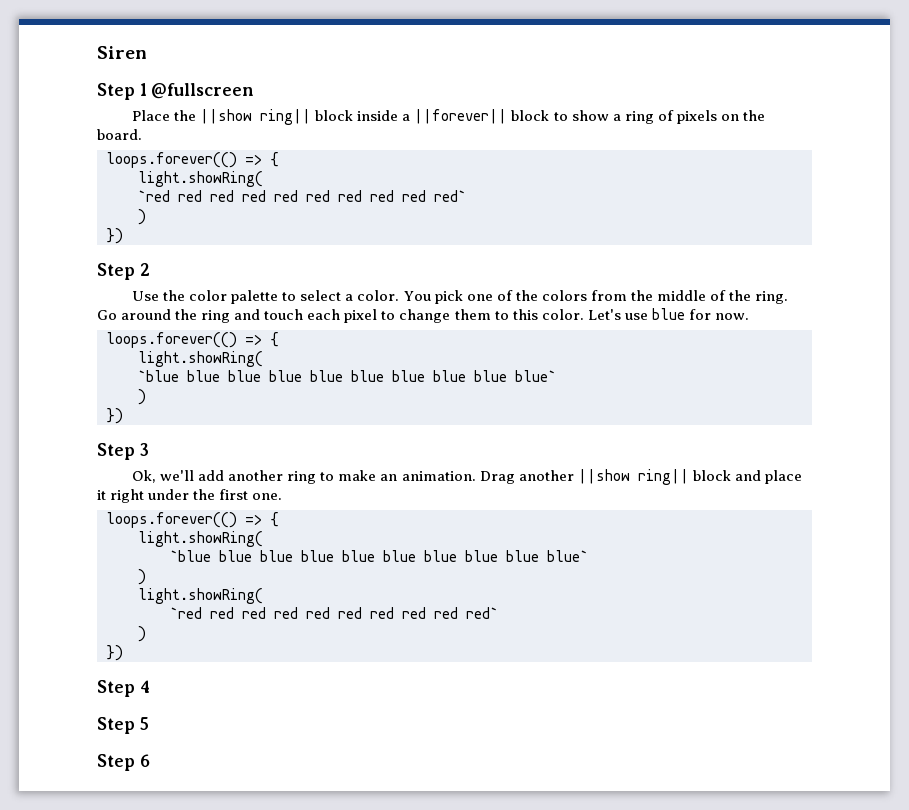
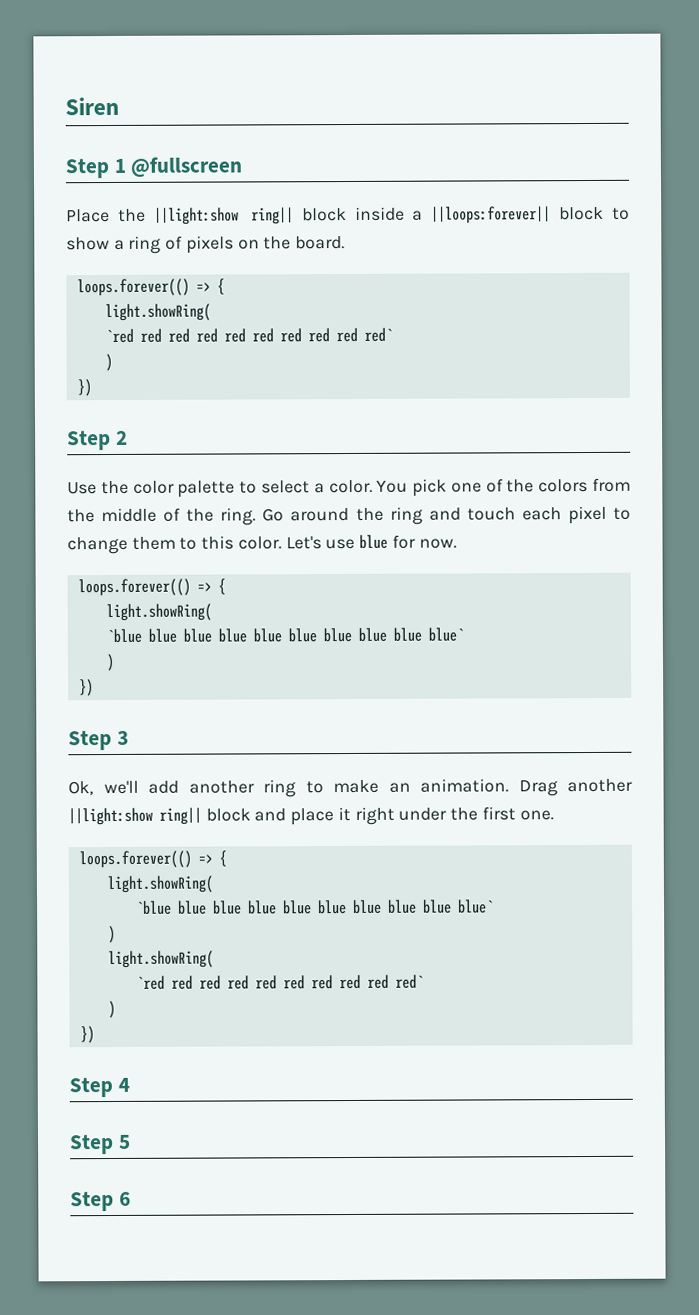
- Place the ||show ring|| block inside a ||forever|| block to show a ring of pixels on the board.
+ Place the ||light:show ring|| block inside a ||loops:forever|| block to show a ring of pixels on the board.
- Drag another ||show ring|| block and place it right under the first one.
+ Drag another ||light:show ring|| block and place it right under the first one.

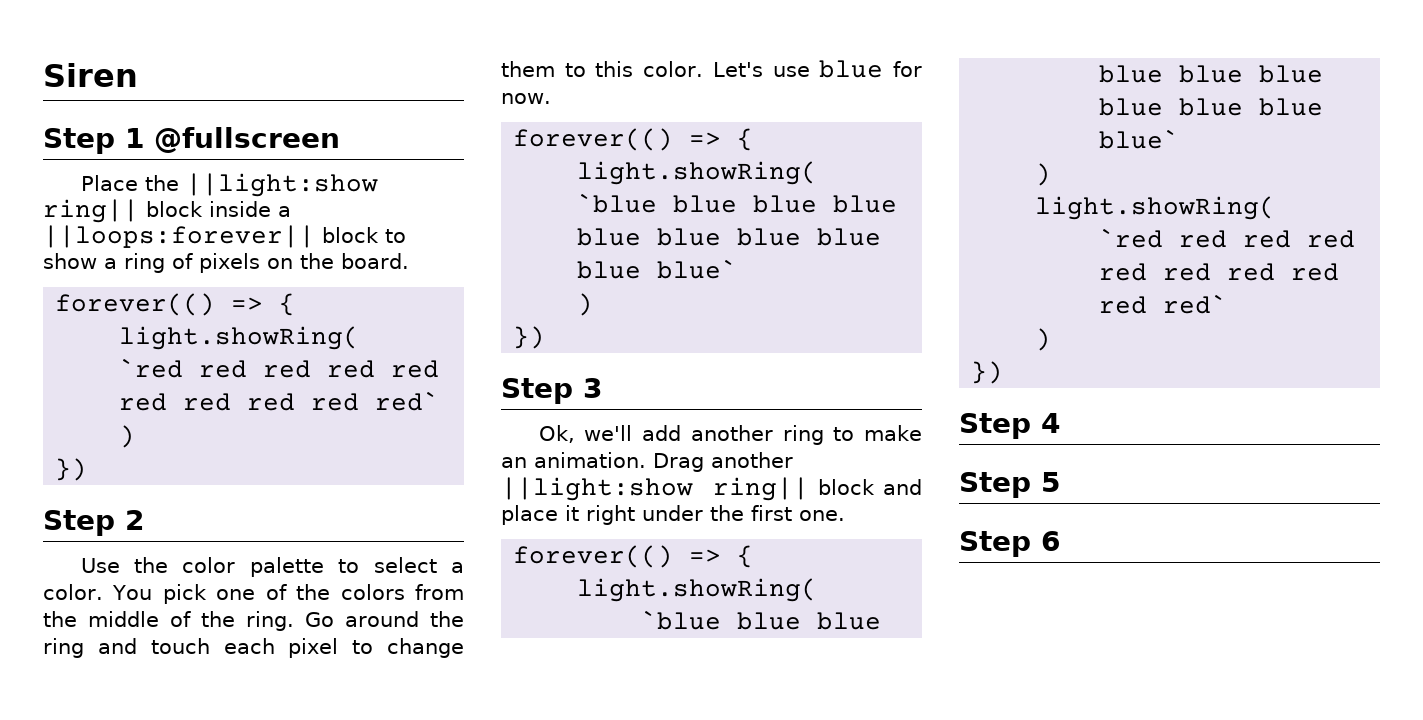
  Place the ||light:show ring|| block inside a ||loops:forever|| block to show a ring of pixels on the board.
- loops.forever(() => {
+ forever(() => {
  Let's use blue for now.
- loops.forever(() => {
+ forever(() => {
  Drag another ||light:show ring|| block and place it right under the first one.
- loops.forever(() => {
+ forever(() => {

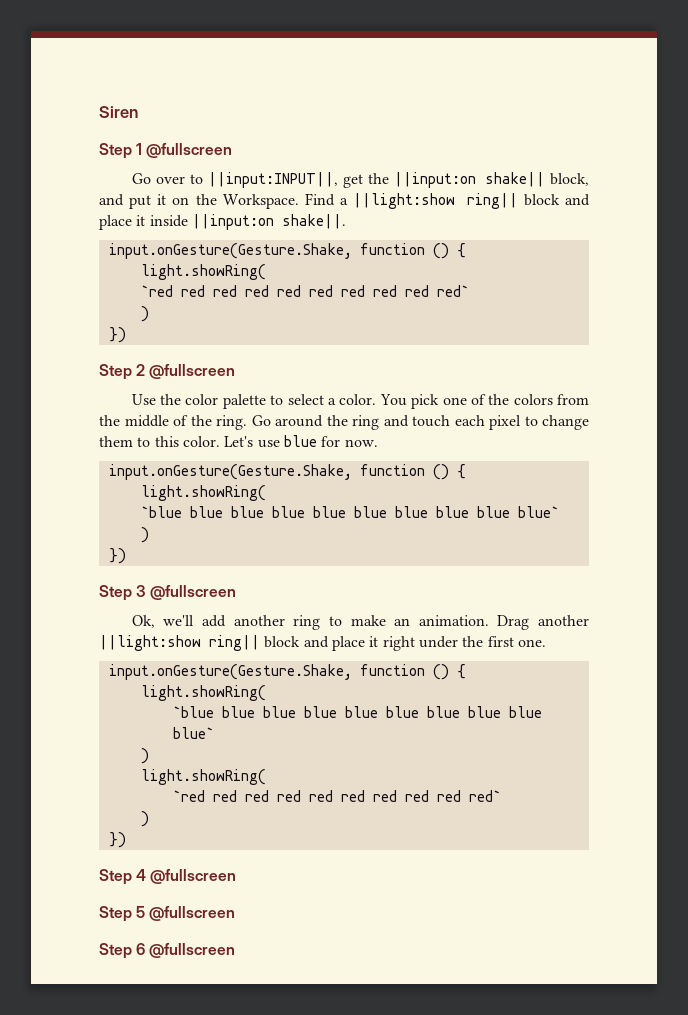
- Place the ||light:show ring|| block inside a ||loops:forever|| block to show a ring of pixels on the board.
- forever(() => {
+ Go over to ||input:INPUT||, get the ||input:on shake|| block, and put it on the Workspace. Find a ||light:show ring|| block and place it inside ||input:on shake||.
+ input.onGesture(Gesture.Shake, function () {
- Step 2
+ Step 2 @fullscreen
  Let's use blue for now.
- forever(() => {
+ input.onGesture(Gesture.Shake, function () {
- Step 3
+ Step 3 @fullscreen
  Drag another ||light:show ring|| block and place it right under the first one.
- forever(() => {
+ input.onGesture(Gesture.Shake, function () {
- Step 4
+ Step 4 @fullscreen
- Step 5
+ Step 5 @fullscreen
- Step 6
+ Step 6 @fullscreen

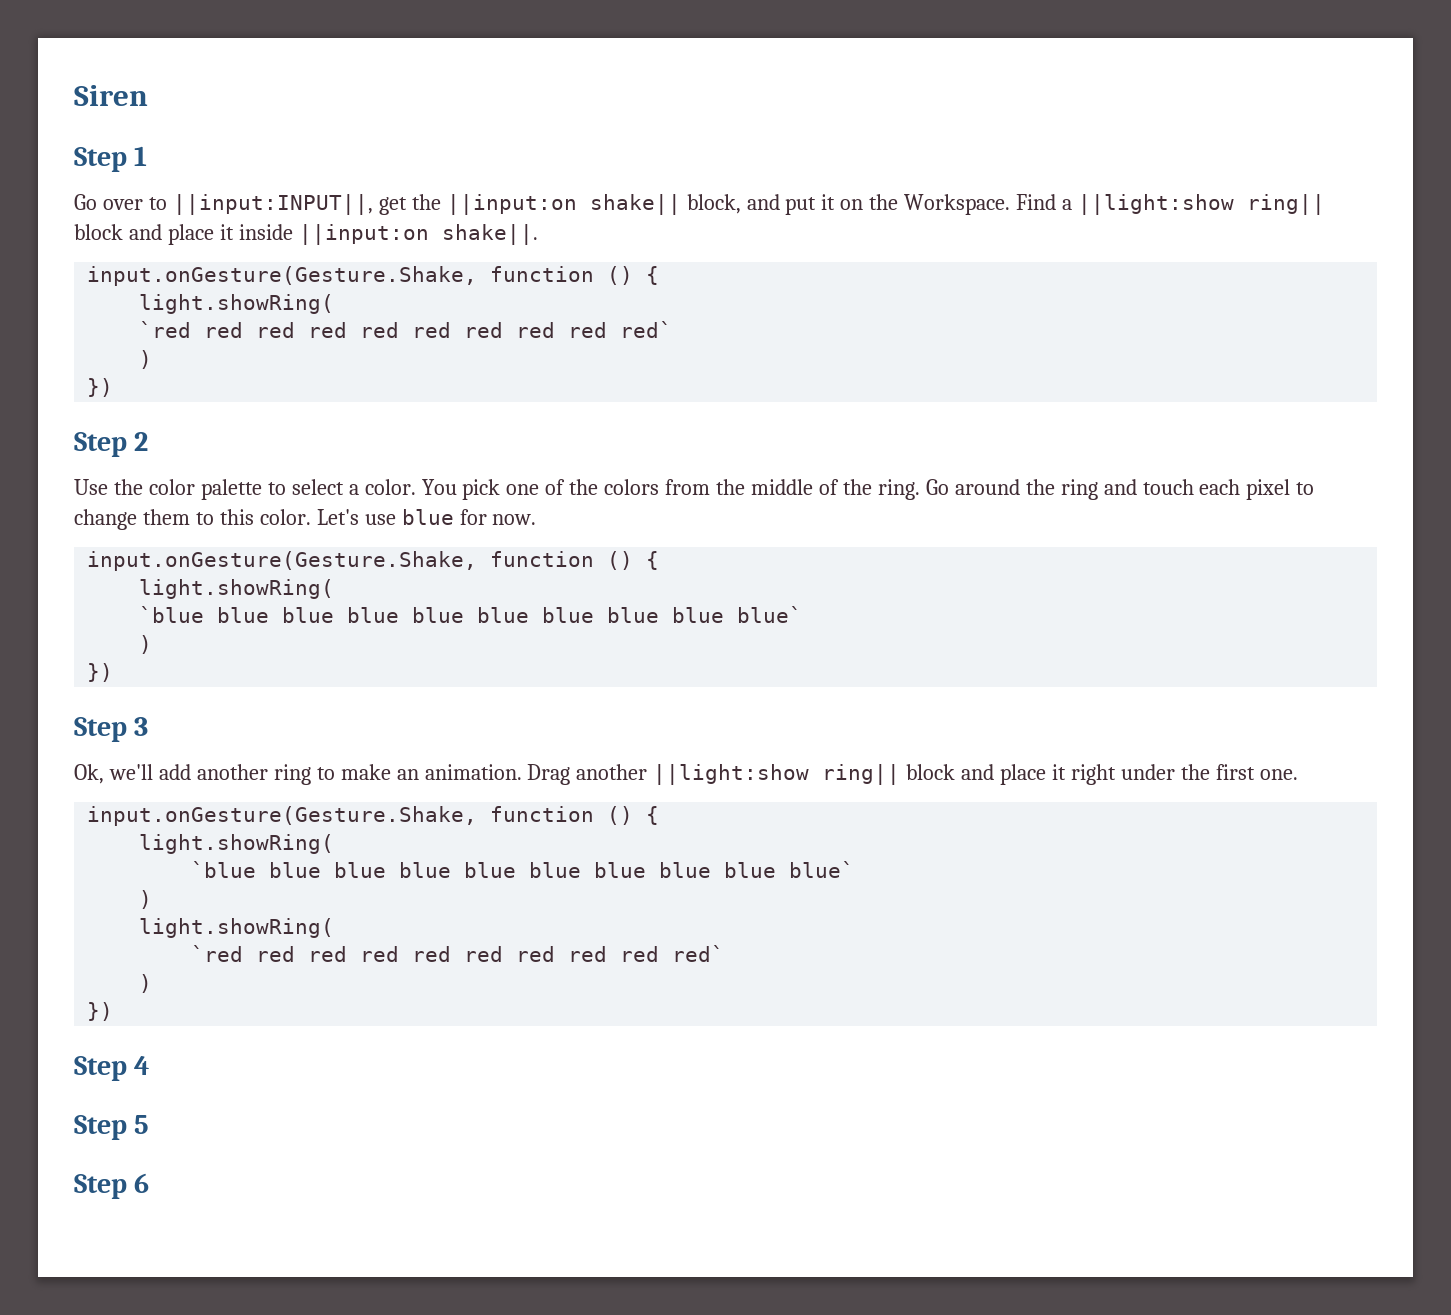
- Step 1 @fullscreen
+ Step 1
- Step 2 @fullscreen
+ Step 2
- Step 3 @fullscreen
+ Step 3
- Step 4 @fullscreen
+ Step 4
- Step 5 @fullscreen
+ Step 5
- Step 6 @fullscreen
+ Step 6

